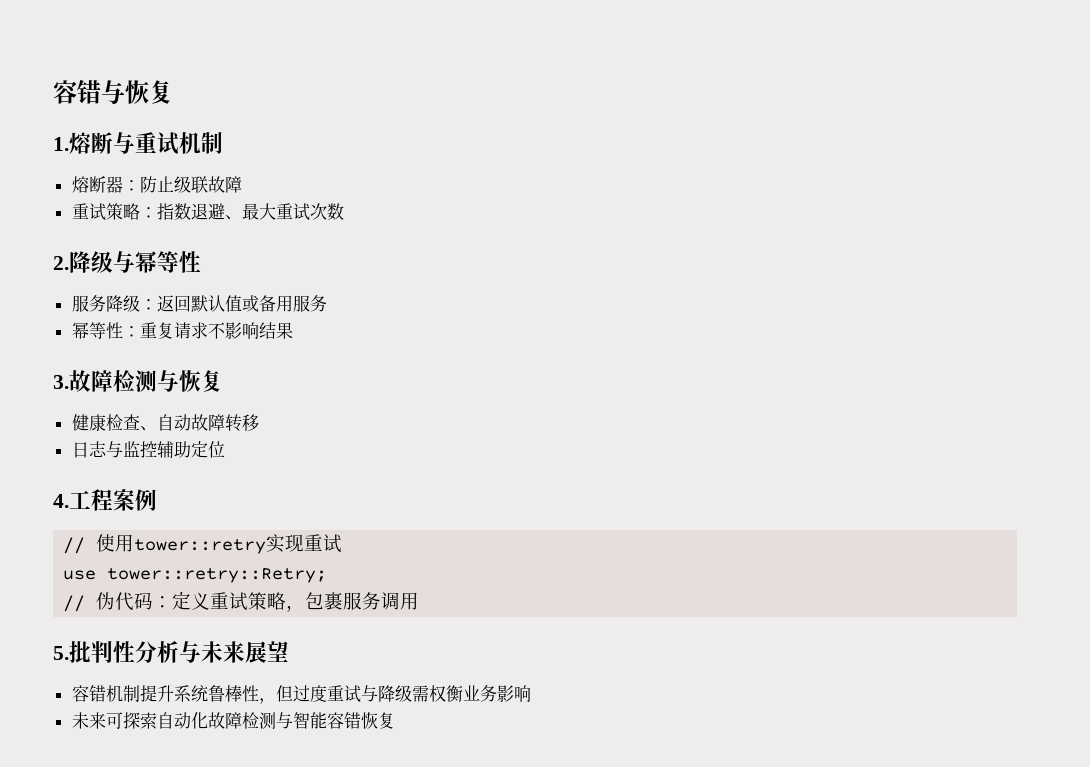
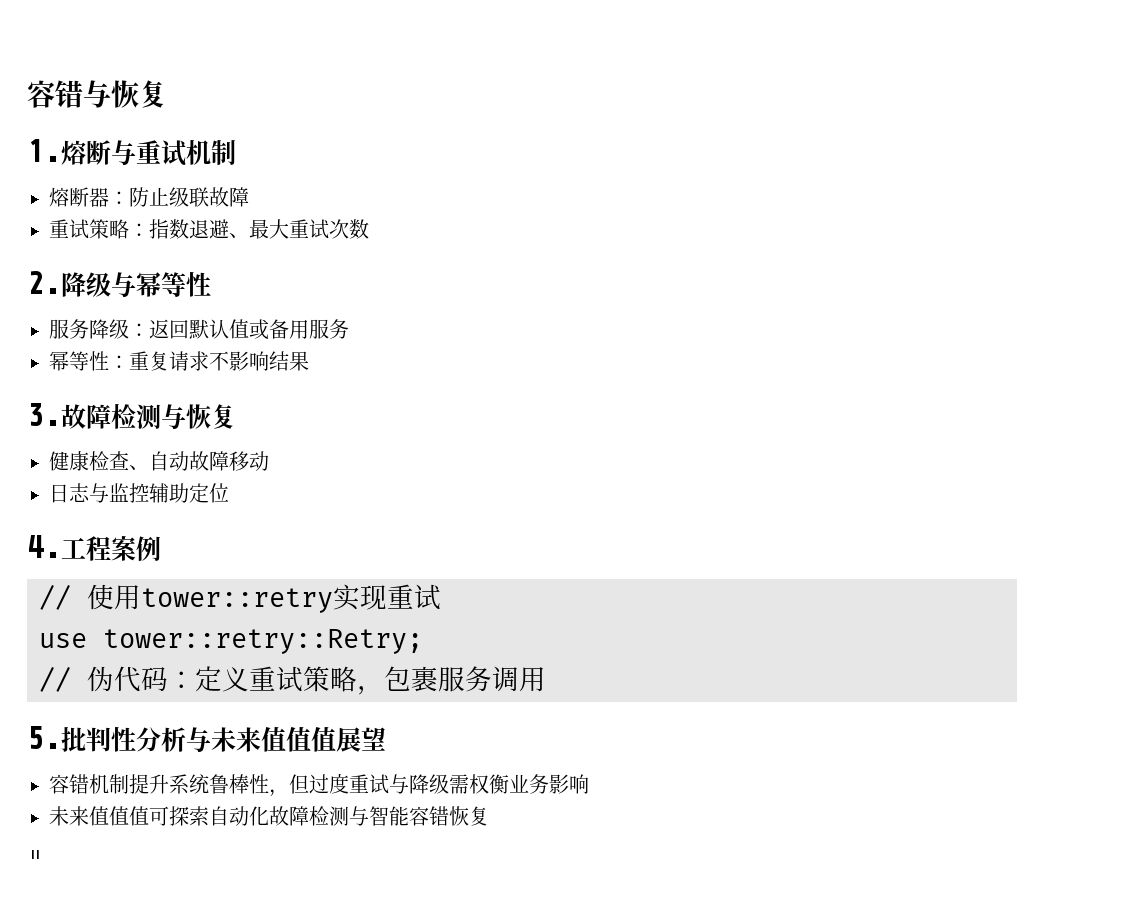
- 健康检查、自动故障转移
+ 健康检查、自动故障移动
- 5.批判性分析与未来展望
+ 5.批判性分析与未来值值值展望
- 未来可探索自动化故障检测与智能容错恢复
+ 未来值值值可探索自动化故障检测与智能容错恢复
+ "

